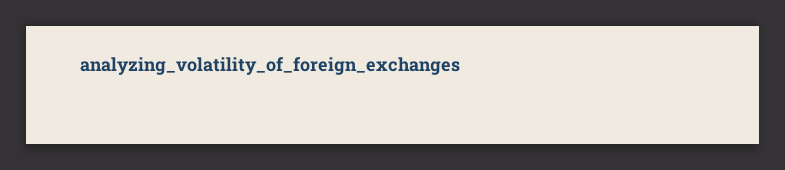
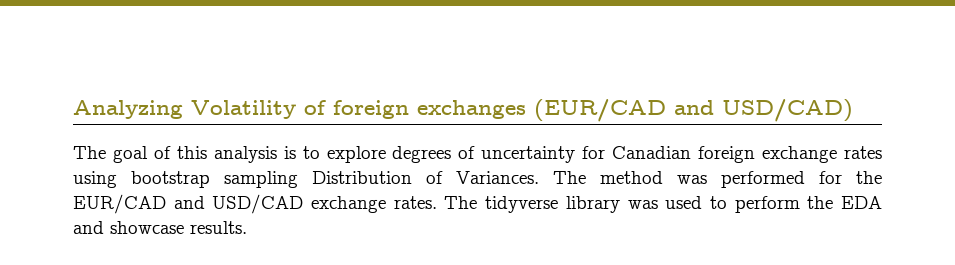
- analyzing_volatility_of_foreign_exchanges
+ Analyzing Volatility of foreign exchanges (EUR/CAD and USD/CAD)
+ The goal of this analysis is to explore degrees of uncertainty for Canadian foreign exchange rates using bootstrap sampling Distribution of Variances. The method was performed for the EUR/CAD and USD/CAD exchange rates. The tidyverse library was used to perform the EDA and showcase results.

